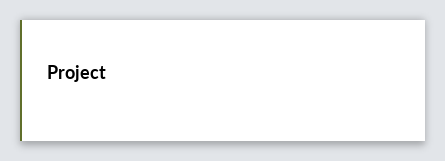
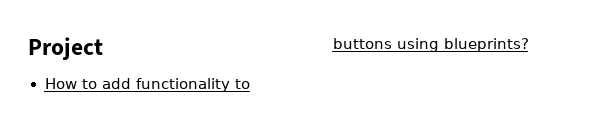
+ How to add functionality to buttons using blueprints?

